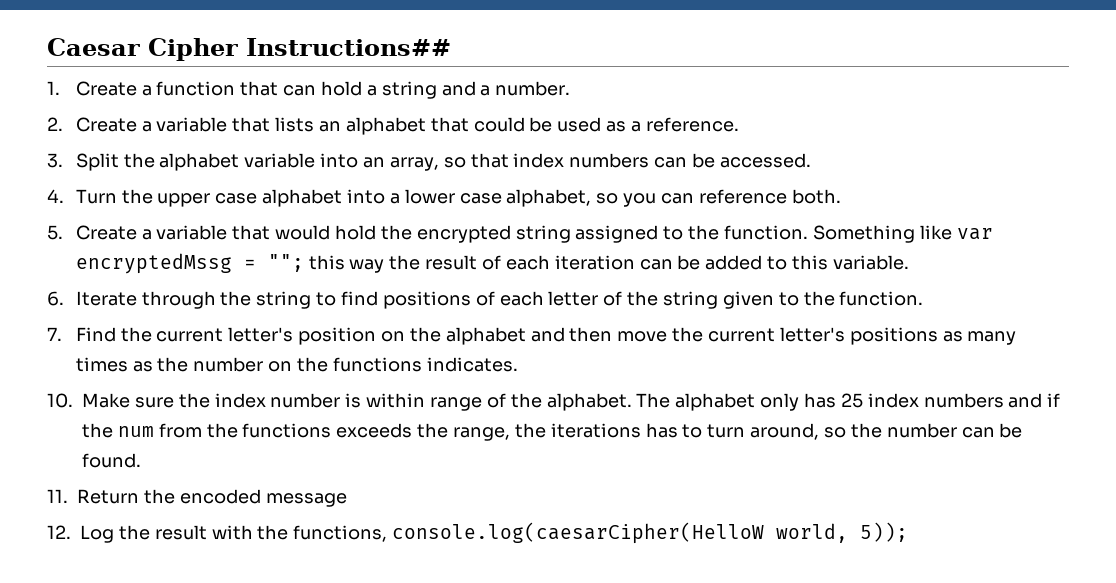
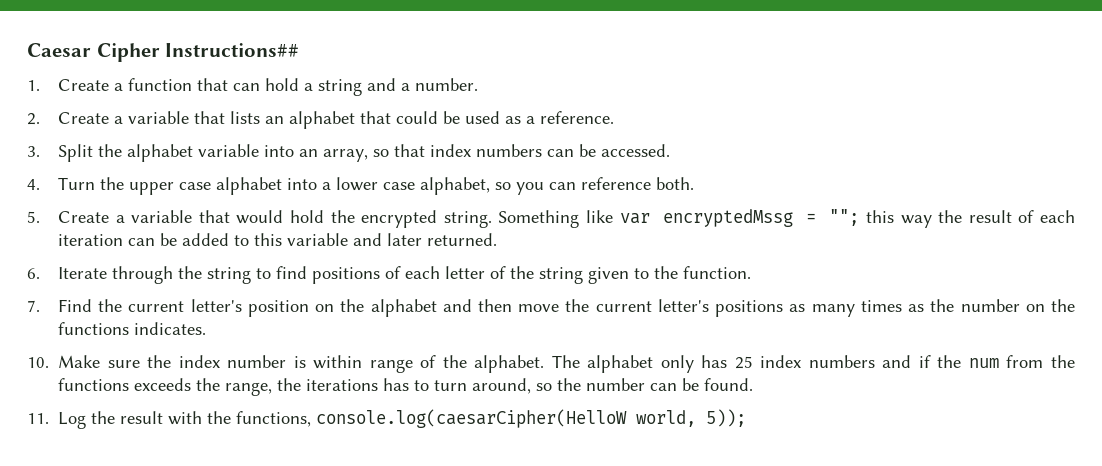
- 5. Create a variable that would hold the encrypted string assigned to the function.
+ 5. Create a variable that would hold the encrypted string.
- Something like var encryptedMssg = ""; this way the result of each iteration can be added to this variable.
+ Something like var encryptedMssg = ""; this way the result of each iteration can be added to this variable and later returned.
- 11. Return the encoded message
- 12. Log the result with the functions, console.log(caesarCipher(HelloW world, 5));
+ 11. Log the result with the functions, console.log(caesarCipher(HelloW world, 5));

